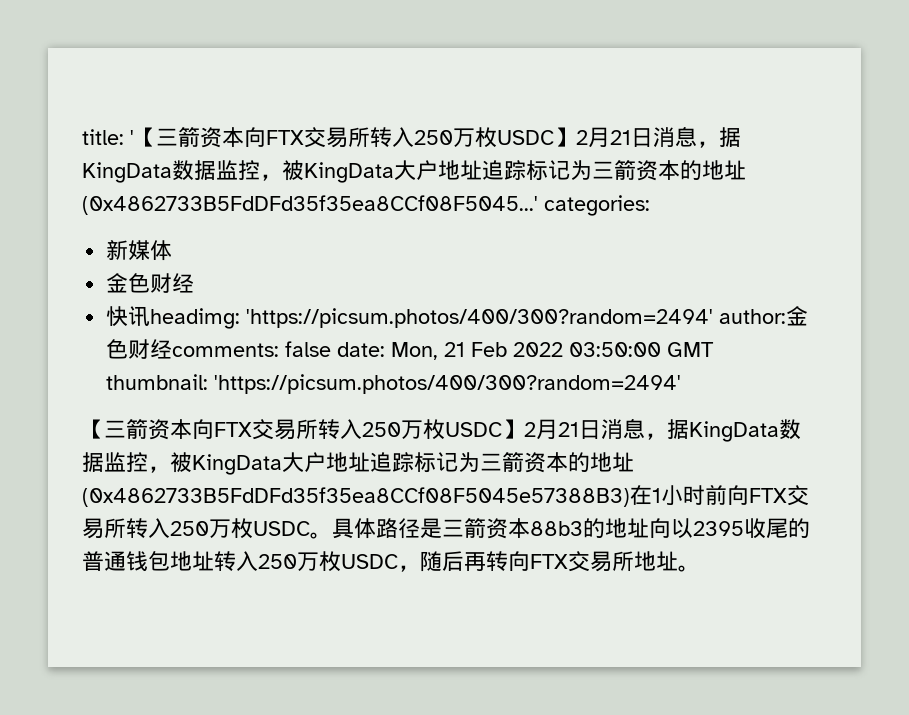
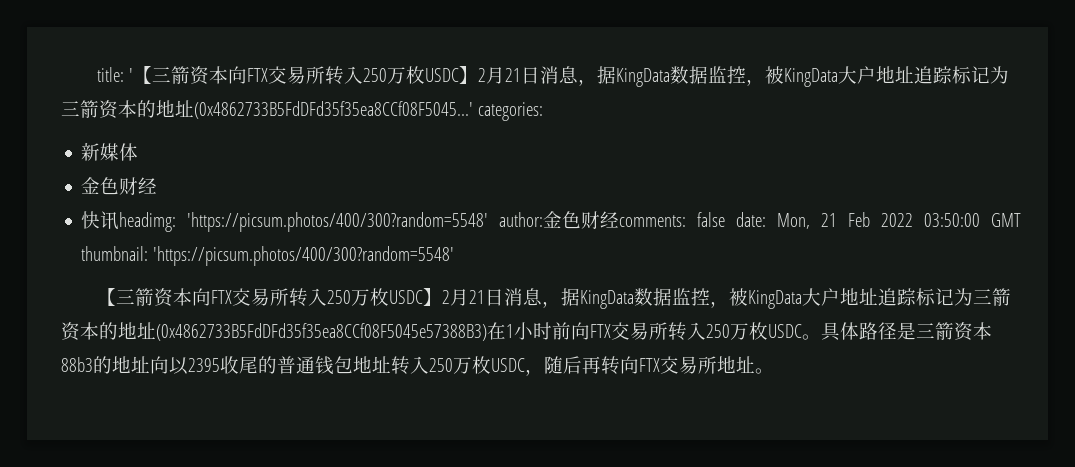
- 快讯headimg: 'https://picsum.photos/400/300?random=2494' author:金色财经comments: false date: Mon, 21 Feb 2022 03:50:00 GMT thumbnail: 'https://picsum.photos/400/300?random=2494'
+ 快讯headimg: 'https://picsum.photos/400/300?random=5548' author:金色财经comments: false date: Mon, 21 Feb 2022 03:50:00 GMT thumbnail: 'https://picsum.photos/400/300?random=5548'

